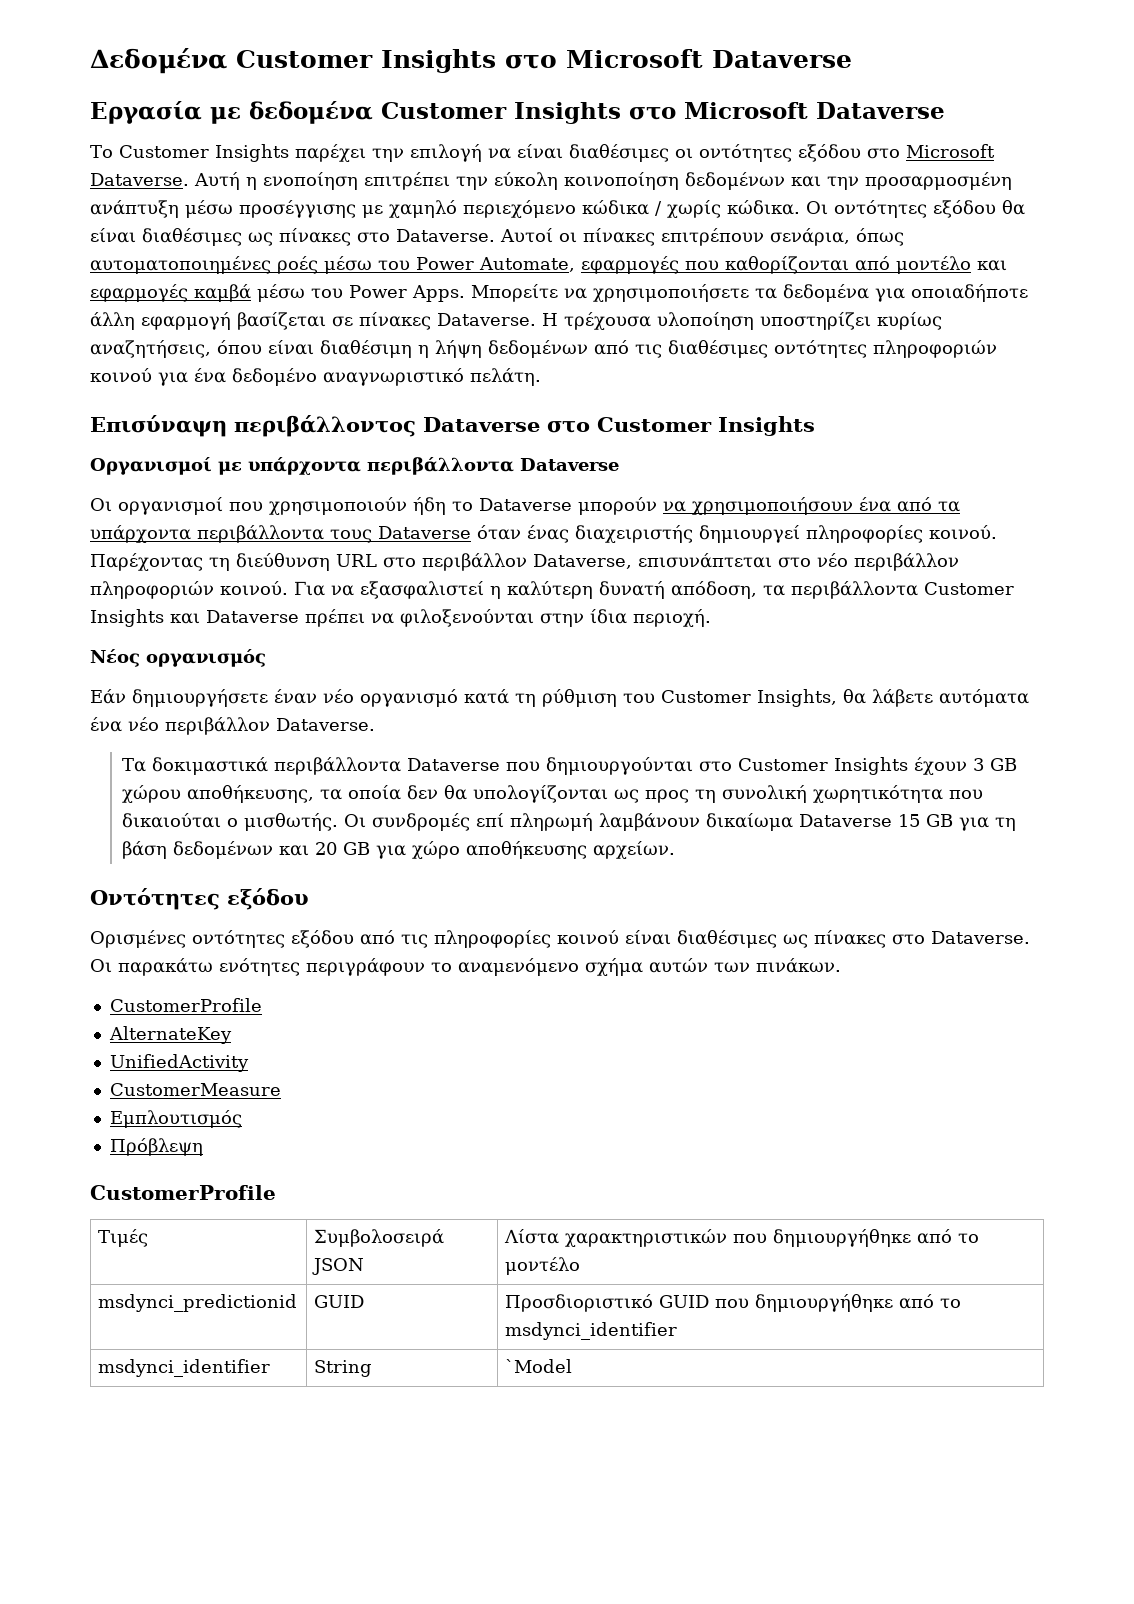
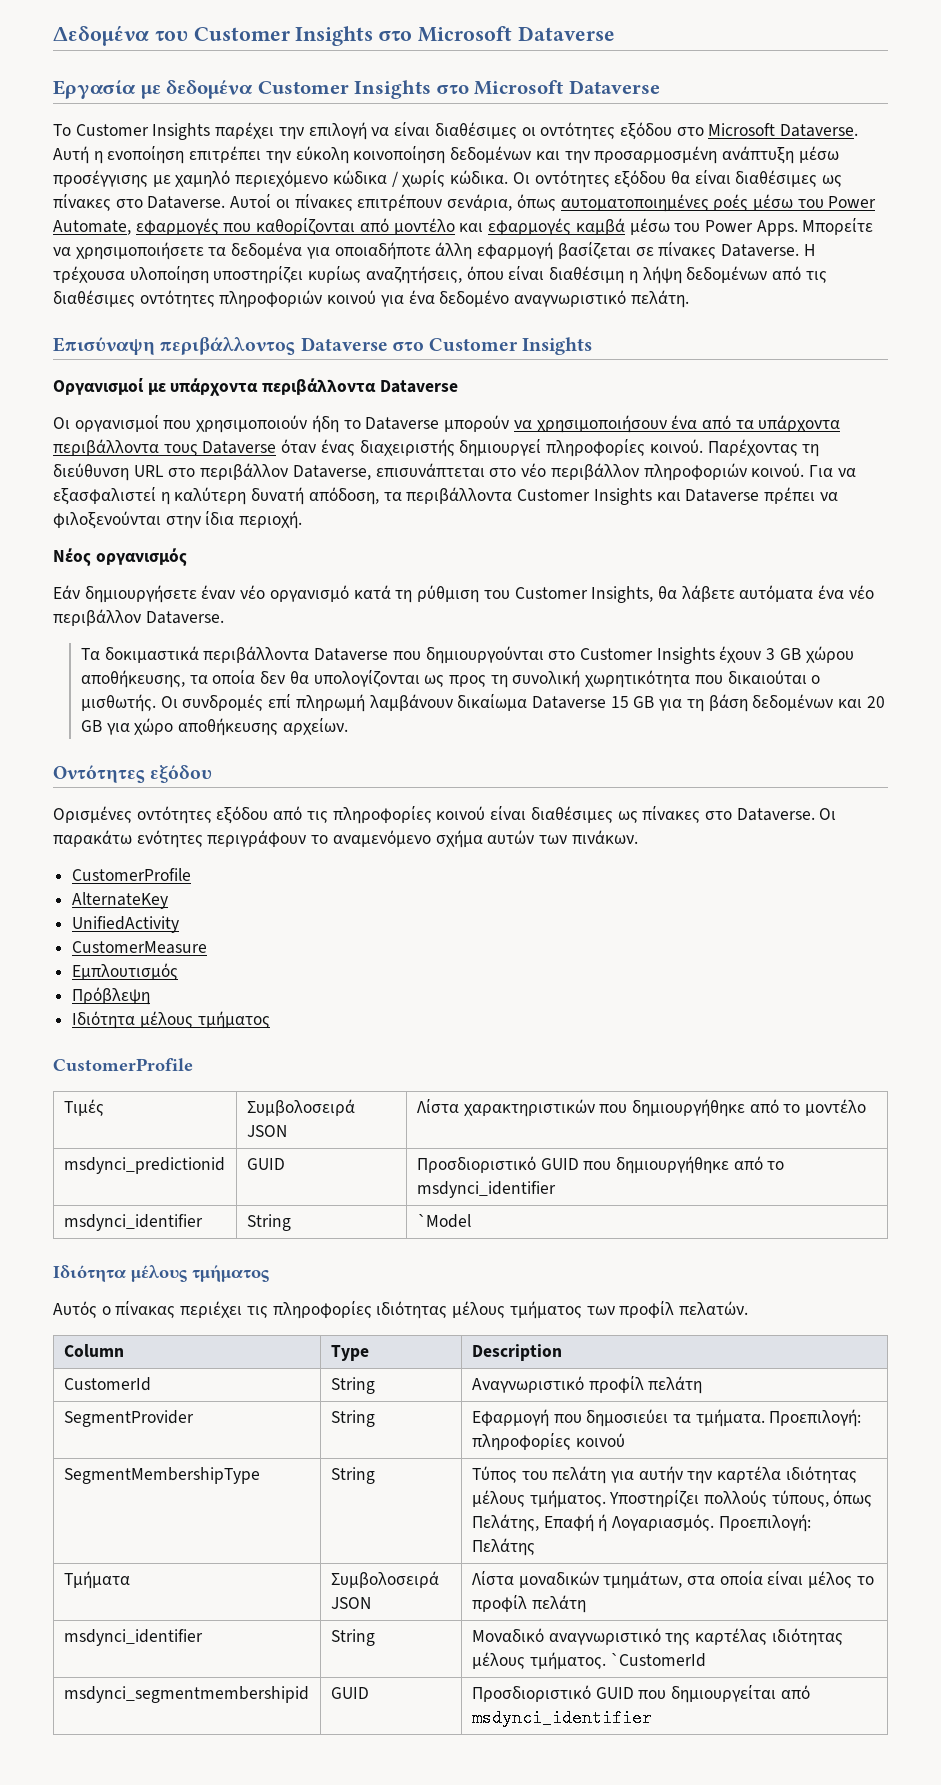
- Δεδομένα Customer Insights στο Microsoft Dataverse
+ Δεδομένα του Customer Insights στο Microsoft Dataverse
  Πρόβλεψη
+ Ιδιότητα μέλους τμήματος
  msdynci_identifier | String | `Model
+ Ιδιότητα μέλους τμήματος
+ Αυτός ο πίνακας περιέχει τις πληροφορίες ιδιότητας μέλους τμήματος των προφίλ πελατών.
+ Column | Type | Description
+ CustomerId | String | Αναγνωριστικό προφίλ πελάτη
+ SegmentProvider | String | Εφαρμογή που δημοσιεύει τα τμήματα. Προεπιλογή: πληροφορίες κοινού
+ SegmentMembershipType | String | Τύπος του πελάτη για αυτήν την καρτέλα ιδιότητας μέλους τμήματος. Υποστηρίζει πολλούς τύπους, όπως Πελάτης, Επαφή ή Λογαριασμός. Προεπιλογή: Πελάτης
+ Τμήματα | Συμβολοσειρά JSON | Λίστα μοναδικών τμημάτων, στα οποία είναι μέλος το προφίλ πελάτη
+ msdynci_identifier | String | Μοναδικό αναγνωριστικό της καρτέλας ιδιότητας μέλους τμήματος. `CustomerId
+ msdynci_segmentmembershipid | GUID | Προσδιοριστικό GUID που δημιουργείται από msdynci_identifier

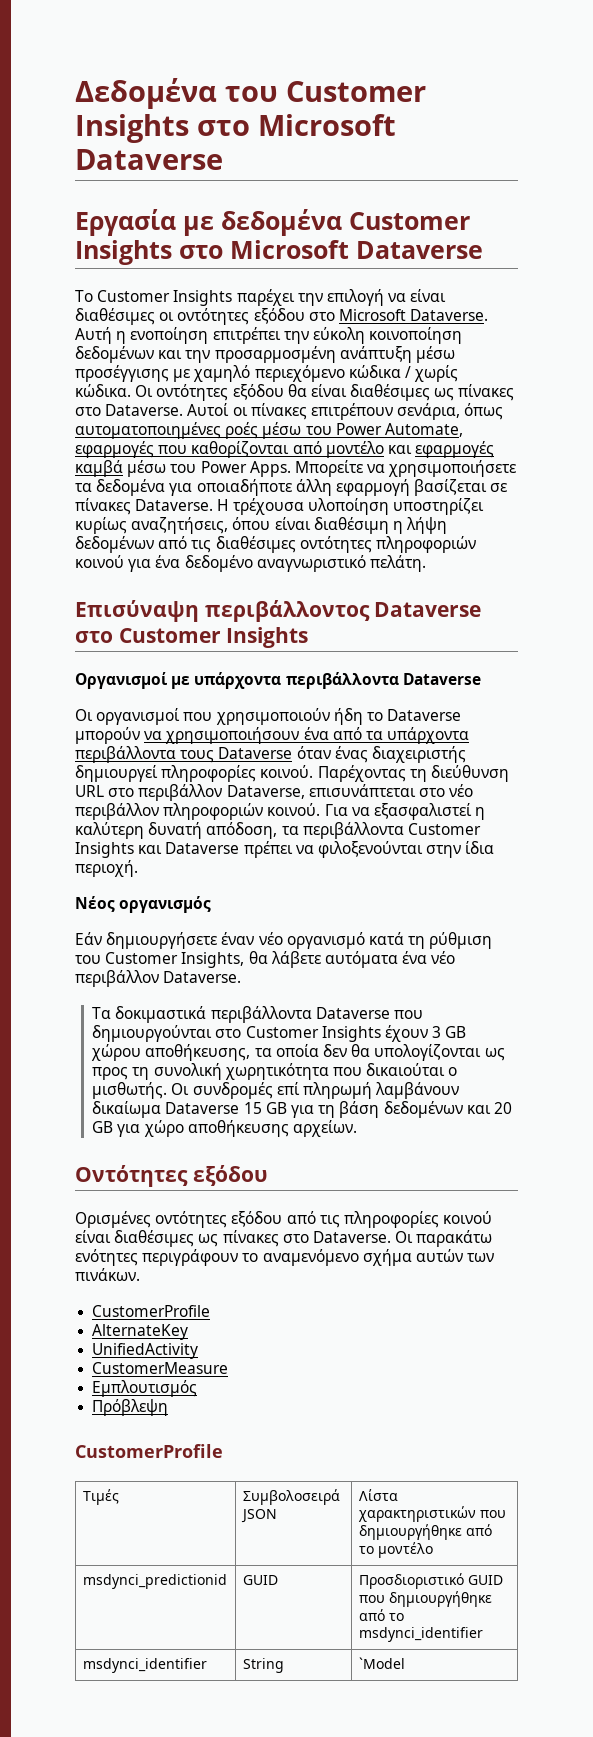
  Πρόβλεψη
- Ιδιότητα μέλους τμήματος
  msdynci_identifier | String | `Model
- Ιδιότητα μέλους τμήματος
- Αυτός ο πίνακας περιέχει τις πληροφορίες ιδιότητας μέλους τμήματος των προφίλ πελατών.
- Column | Type | Description
- CustomerId | String | Αναγνωριστικό προφίλ πελάτη
- SegmentProvider | String | Εφαρμογή που δημοσιεύει τα τμήματα. Προεπιλογή: πληροφορίες κοινού
- SegmentMembershipType | String | Τύπος του πελάτη για αυτήν την καρτέλα ιδιότητας μέλους τμήματος. Υποστηρίζει πολλούς τύπους, όπως Πελάτης, Επαφή ή Λογαριασμός. Προεπιλογή: Πελάτης
- Τμήματα | Συμβολοσειρά JSON | Λίστα μοναδικών τμημάτων, στα οποία είναι μέλος το προφίλ πελάτη
- msdynci_identifier | String | Μοναδικό αναγνωριστικό της καρτέλας ιδιότητας μέλους τμήματος. `CustomerId
- msdynci_segmentmembershipid | GUID | Προσδιοριστικό GUID που δημιουργείται από msdynci_identifier

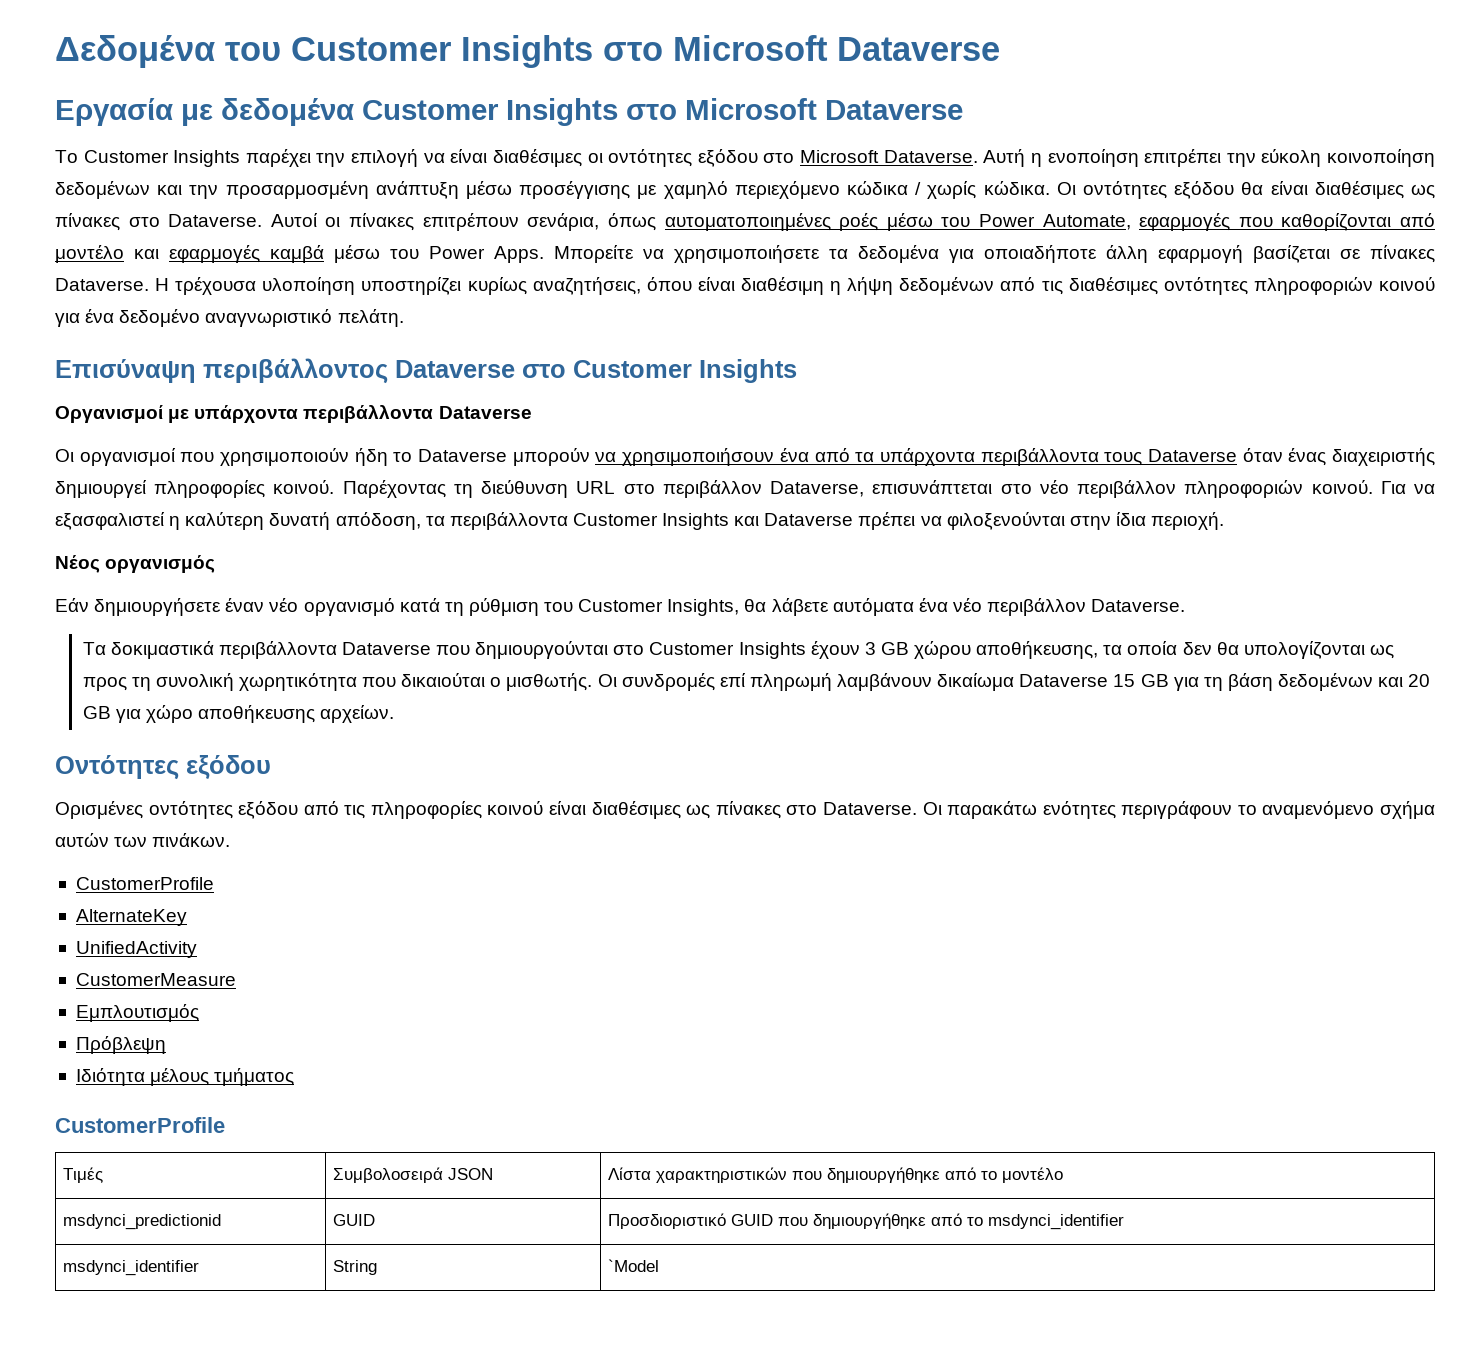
+ Ιδιότητα μέλους τμήματος

